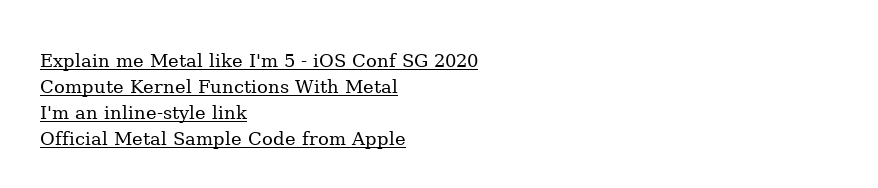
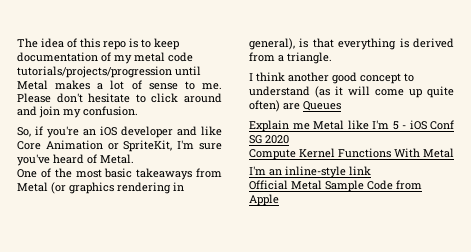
+ The idea of this repo is to keep documentation of my metal code tutorials/projects/progression until Metal makes a lot of sense to me. Please don't hesitate to click around and join my confusion.
+ So, if you're an iOS developer and like Core Animation or SpriteKit, I'm sure you've heard of Metal.
+ One of the most basic takeaways from Metal (or graphics rendering in general), is that everything is derived from a triangle.
+ I think another good concept to understand (as it will come up quite often) are Queues

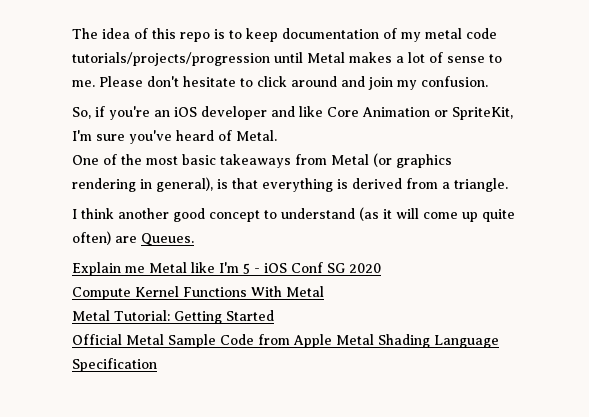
- I think another good concept to understand (as it will come up quite often) are Queues
+ I think another good concept to understand (as it will come up quite often) are Queues.
- I'm an inline-style link
+ Metal Tutorial: Getting Started
- Official Metal Sample Code from Apple
+ Official Metal Sample Code from Apple Metal Shading Language Specification

